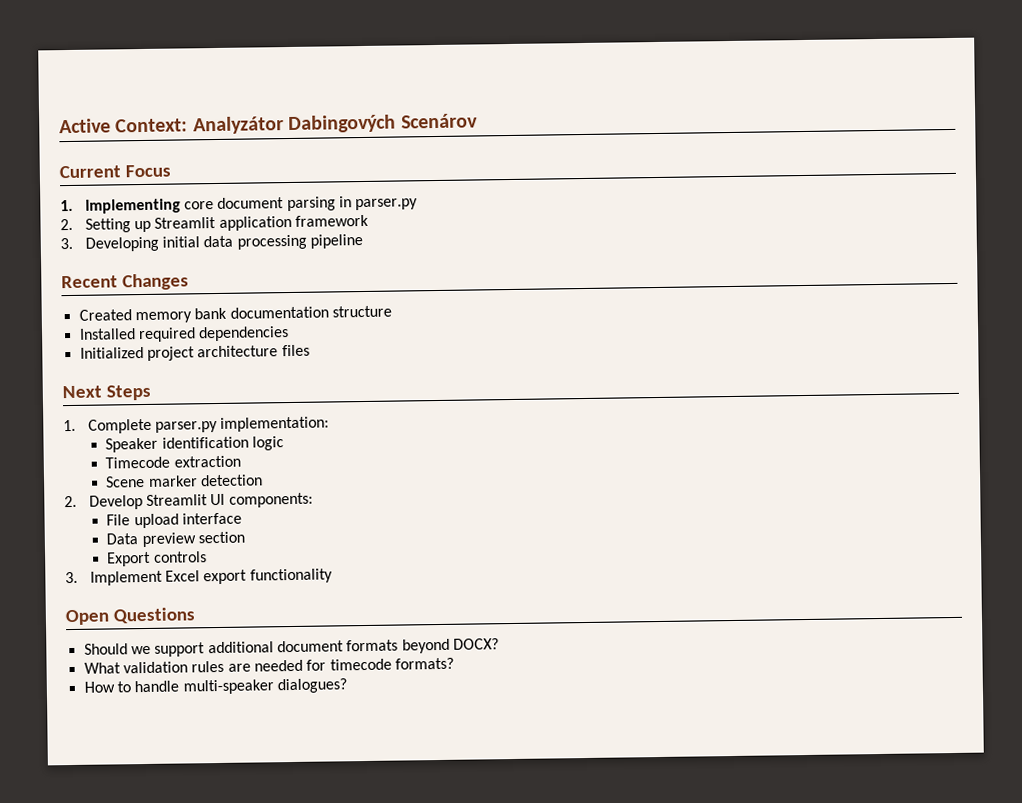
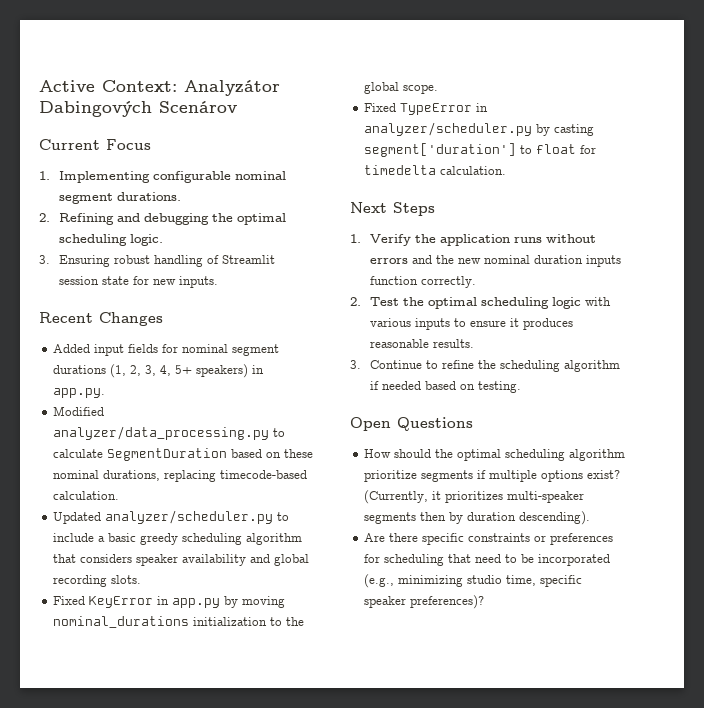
- 1. Implementing core document parsing in parser.py
- 2. Setting up Streamlit application framework
- 3. Developing initial data processing pipeline
+ 1. Implementing configurable nominal segment durations.
+ 2. Refining and debugging the optimal scheduling logic.
+ 3. Ensuring robust handling of Streamlit session state for new inputs.
  Recent Changes
- Created memory bank documentation structure
- Installed required dependencies
- Initialized project architecture files
+ Added input fields for nominal segment durations (1, 2, 3, 4, 5+ speakers) in app.py.
+ Modified analyzer/data_processing.py to calculate SegmentDuration based on these nominal durations, replacing timecode-based calculation.
+ Updated analyzer/scheduler.py to include a basic greedy scheduling algorithm that considers speaker availability and global recording slots.
+ Fixed KeyError in app.py by moving nominal_durations initialization to the global scope.
+ Fixed TypeError in analyzer/scheduler.py by casting segment['duration'] to float for timedelta calculation.
  Next Steps
- 1. Complete parser.py implementation:
- Speaker identification logic
- Timecode extraction
- Scene marker detection
- 2. Develop Streamlit UI components:
- File upload interface
- Data preview section
- Export controls
- 3. Implement Excel export functionality
+ 1. Verify the application runs without errors and the new nominal duration inputs function correctly.
+ 2. Test the optimal scheduling logic with various inputs to ensure it produces reasonable results.
+ 3. Continue to refine the scheduling algorithm if needed based on testing.
  Open Questions
- Should we support additional document formats beyond DOCX?
- What validation rules are needed for timecode formats?
- How to handle multi-speaker dialogues?
+ How should the optimal scheduling algorithm prioritize segments if multiple options exist? (Currently, it prioritizes multi-speaker segments then by duration descending).
+ Are there specific constraints or preferences for scheduling that need to be incorporated (e.g., minimizing studio time, specific speaker preferences)?

